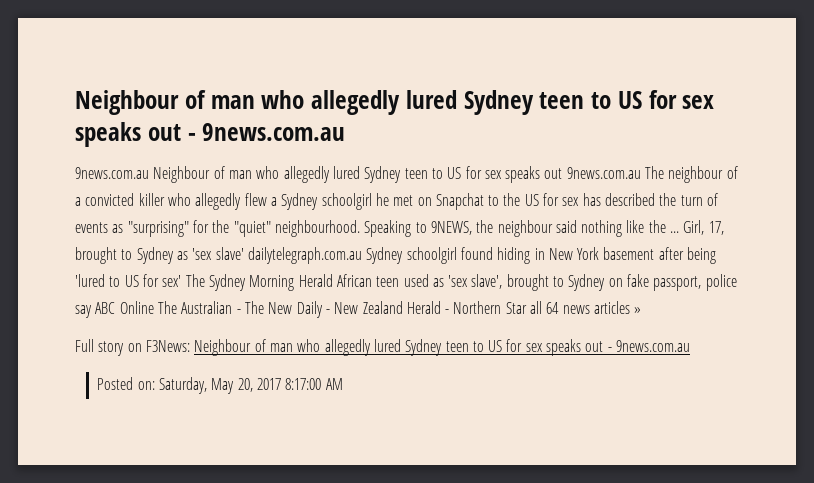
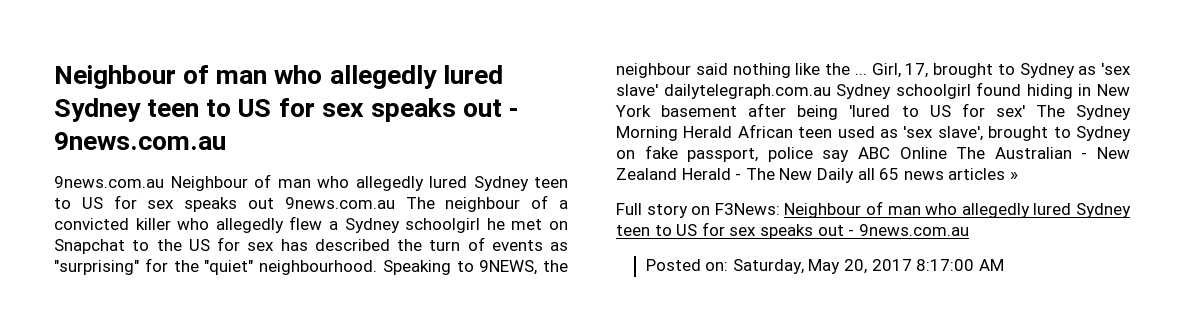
- Girl, 17, brought to Sydney as 'sex slave' dailytelegraph.com.au Sydney schoolgirl found hiding in New York basement after being 'lured to US for sex' The Sydney Morning Herald African teen used as 'sex slave', brought to Sydney on fake passport, police say ABC Online The Australian - The New Daily - New Zealand Herald - Northern Star all 64 news articles »
+ Girl, 17, brought to Sydney as 'sex slave' dailytelegraph.com.au Sydney schoolgirl found hiding in New York basement after being 'lured to US for sex' The Sydney Morning Herald African teen used as 'sex slave', brought to Sydney on fake passport, police say ABC Online The Australian - New Zealand Herald - The New Daily all 65 news articles »

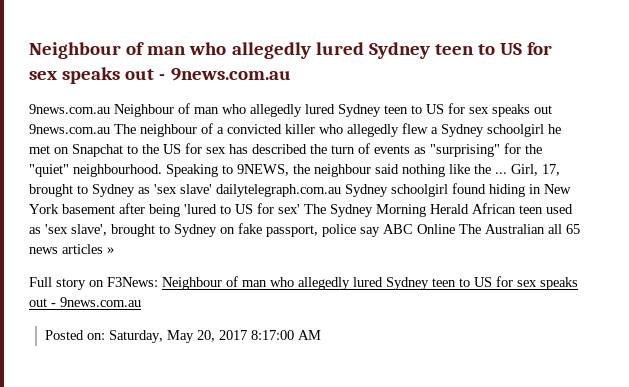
- Girl, 17, brought to Sydney as 'sex slave' dailytelegraph.com.au Sydney schoolgirl found hiding in New York basement after being 'lured to US for sex' The Sydney Morning Herald African teen used as 'sex slave', brought to Sydney on fake passport, police say ABC Online The Australian - New Zealand Herald - The New Daily all 65 news articles »
+ Girl, 17, brought to Sydney as 'sex slave' dailytelegraph.com.au Sydney schoolgirl found hiding in New York basement after being 'lured to US for sex' The Sydney Morning Herald African teen used as 'sex slave', brought to Sydney on fake passport, police say ABC Online The Australian all 65 news articles »

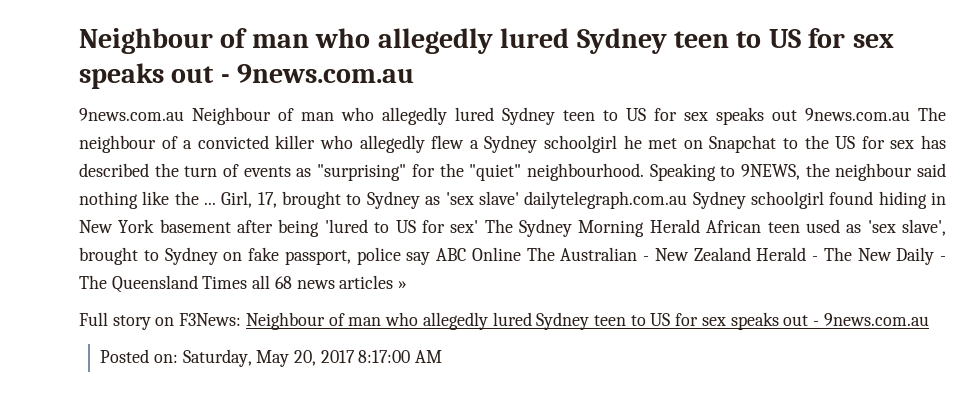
- Girl, 17, brought to Sydney as 'sex slave' dailytelegraph.com.au Sydney schoolgirl found hiding in New York basement after being 'lured to US for sex' The Sydney Morning Herald African teen used as 'sex slave', brought to Sydney on fake passport, police say ABC Online The Australian all 65 news articles »
+ Girl, 17, brought to Sydney as 'sex slave' dailytelegraph.com.au Sydney schoolgirl found hiding in New York basement after being 'lured to US for sex' The Sydney Morning Herald African teen used as 'sex slave', brought to Sydney on fake passport, police say ABC Online The Australian - New Zealand Herald - The New Daily - The Queensland Times all 68 news articles »

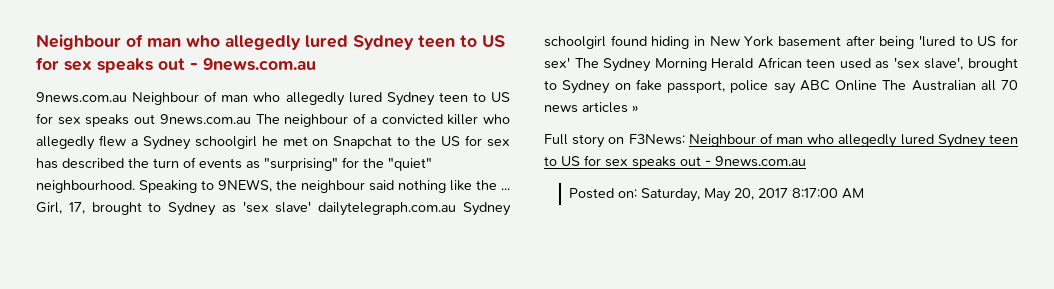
- Girl, 17, brought to Sydney as 'sex slave' dailytelegraph.com.au Sydney schoolgirl found hiding in New York basement after being 'lured to US for sex' The Sydney Morning Herald African teen used as 'sex slave', brought to Sydney on fake passport, police say ABC Online The Australian - New Zealand Herald - The New Daily - The Queensland Times all 68 news articles »
+ Girl, 17, brought to Sydney as 'sex slave' dailytelegraph.com.au Sydney schoolgirl found hiding in New York basement after being 'lured to US for sex' The Sydney Morning Herald African teen used as 'sex slave', brought to Sydney on fake passport, police say ABC Online The Australian all 70 news articles »

